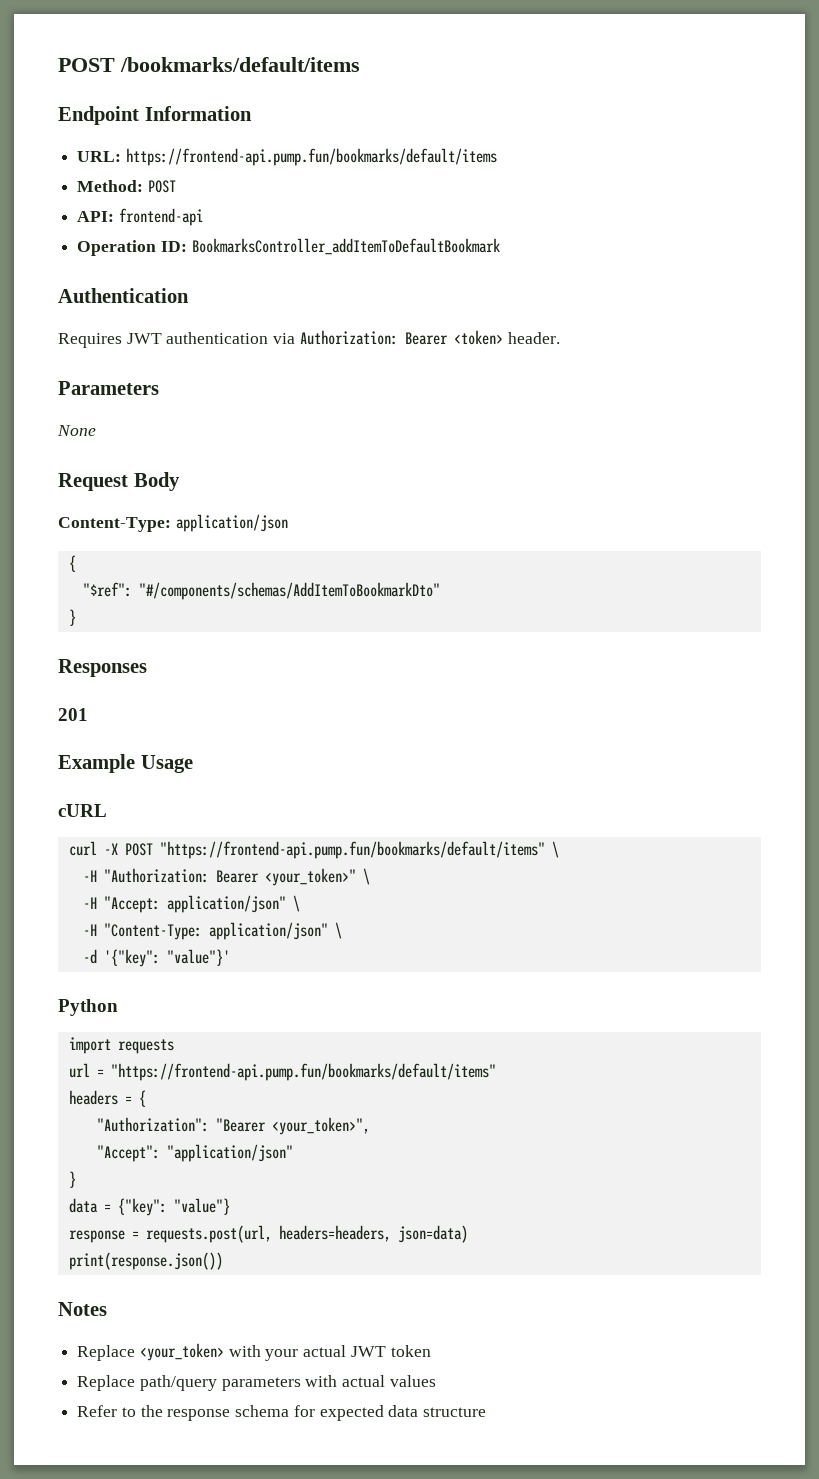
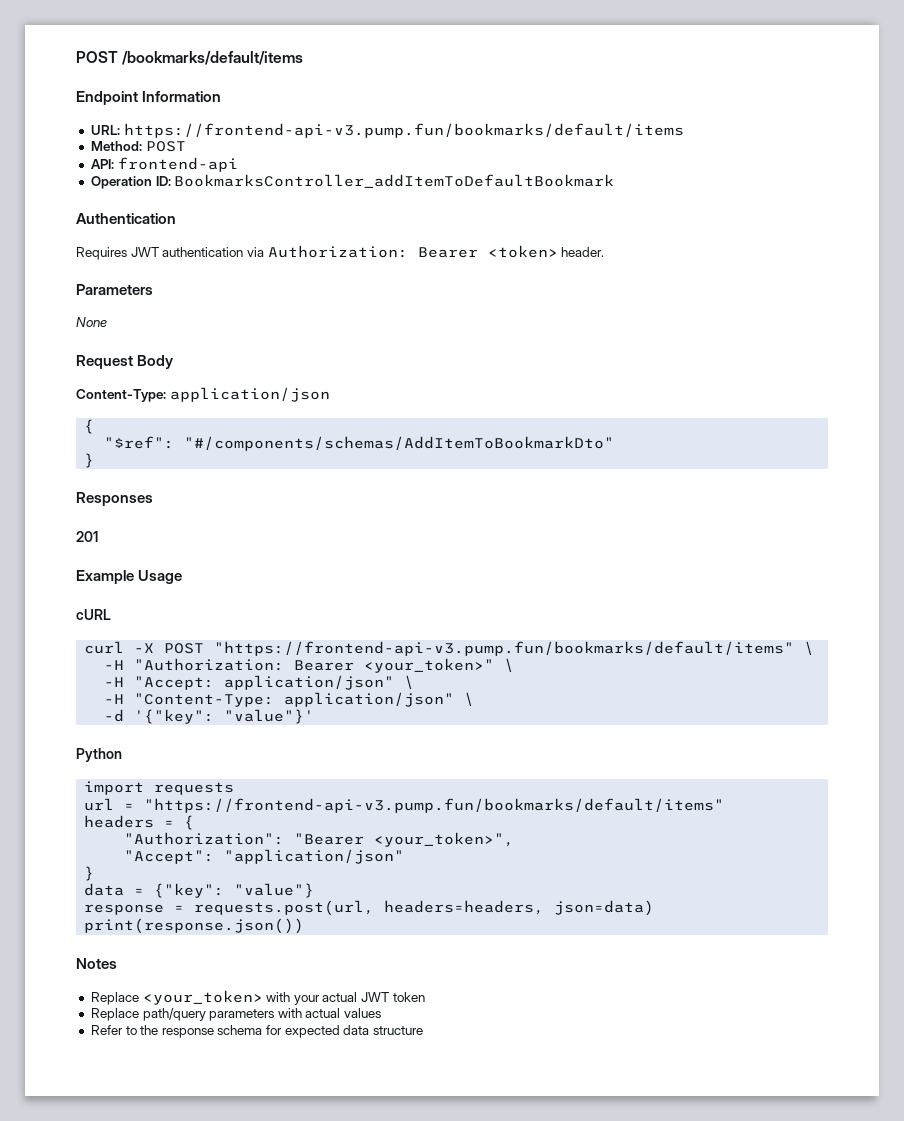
- URL: https://frontend-api.pump.fun/bookmarks/default/items
+ URL: https://frontend-api-v3.pump.fun/bookmarks/default/items
- curl -X POST "https://frontend-api.pump.fun/bookmarks/default/items" \
+ curl -X POST "https://frontend-api-v3.pump.fun/bookmarks/default/items" \
- url = "https://frontend-api.pump.fun/bookmarks/default/items"
+ url = "https://frontend-api-v3.pump.fun/bookmarks/default/items"

